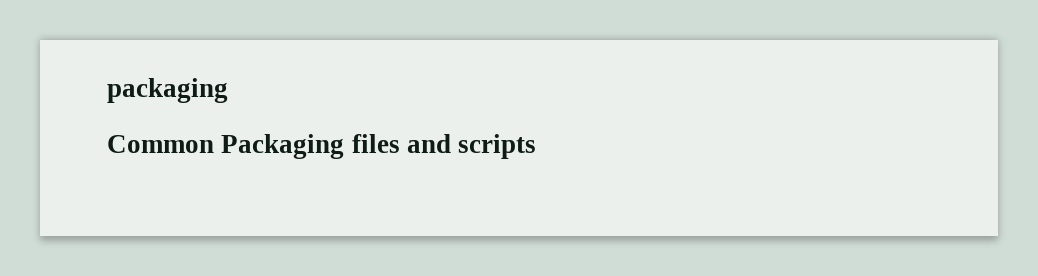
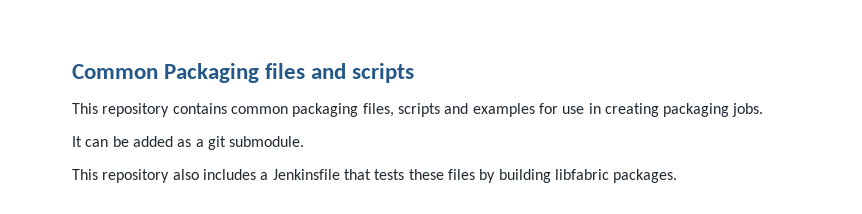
- packaging
+ This repository contains common packaging files, scripts and examples for use in creating packaging jobs.
+ It can be added as a git submodule.
+ This repository also includes a Jenkinsfile that tests these files by building libfabric packages.

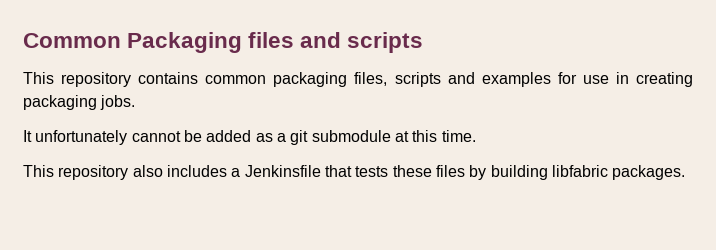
- It can be added as a git submodule.
+ It unfortunately cannot be added as a git submodule at this time.

